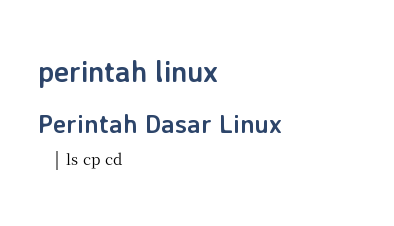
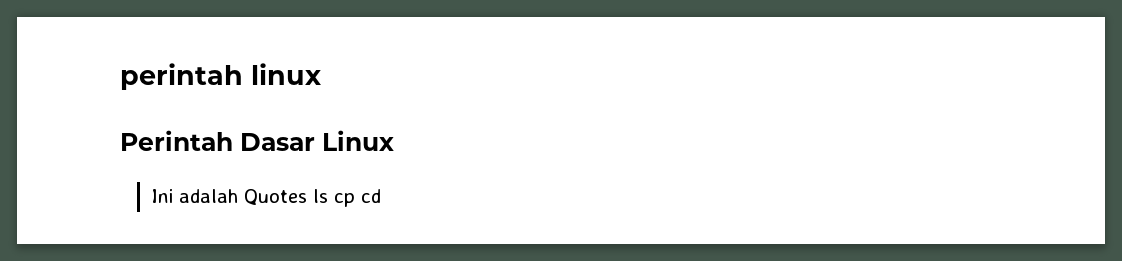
- ls cp cd
+ Ini adalah Quotes ls cp cd

